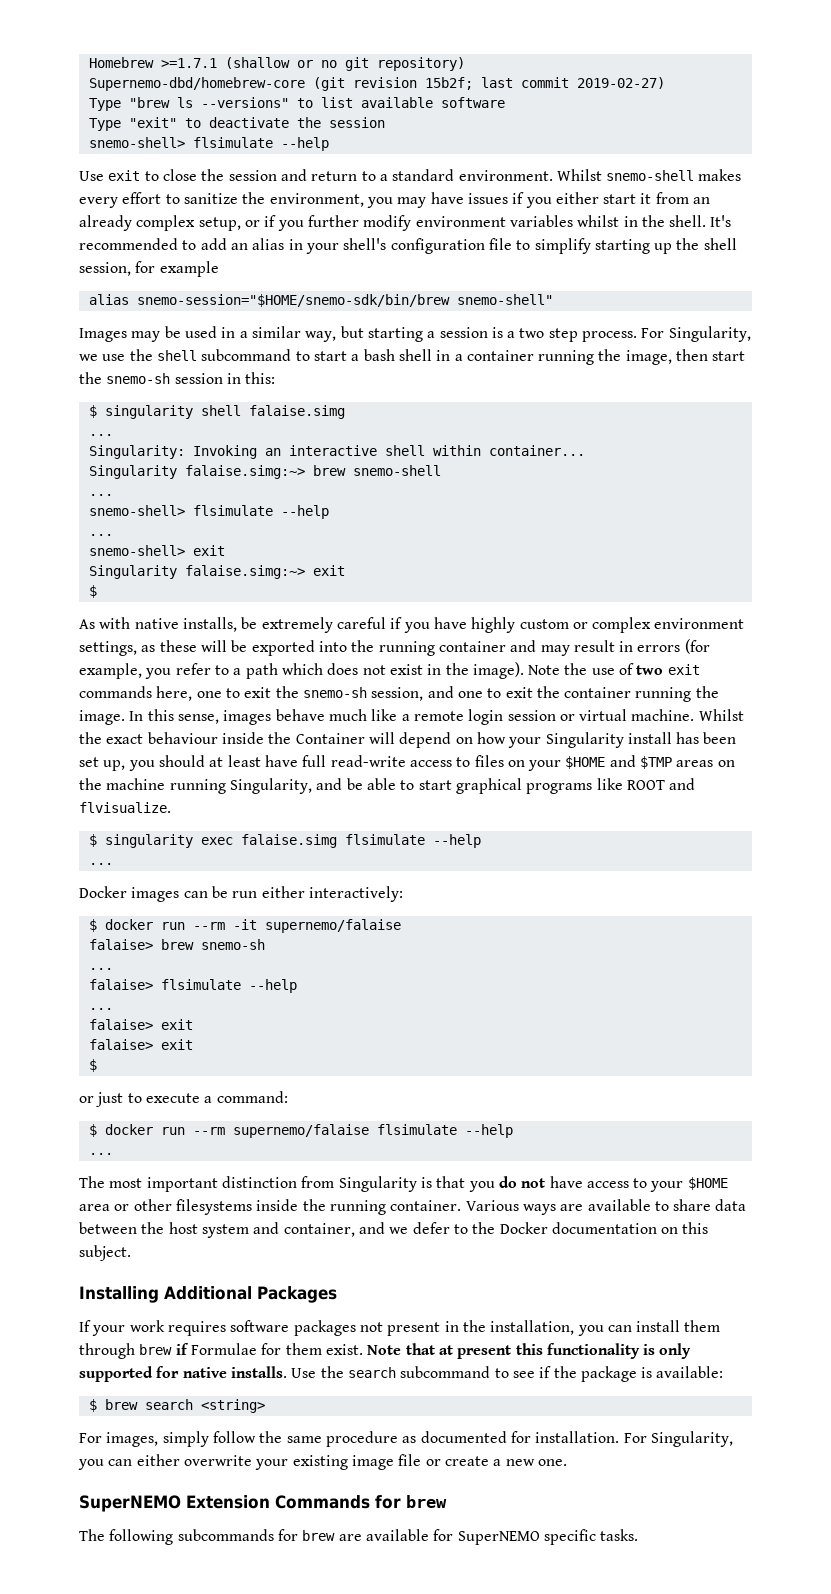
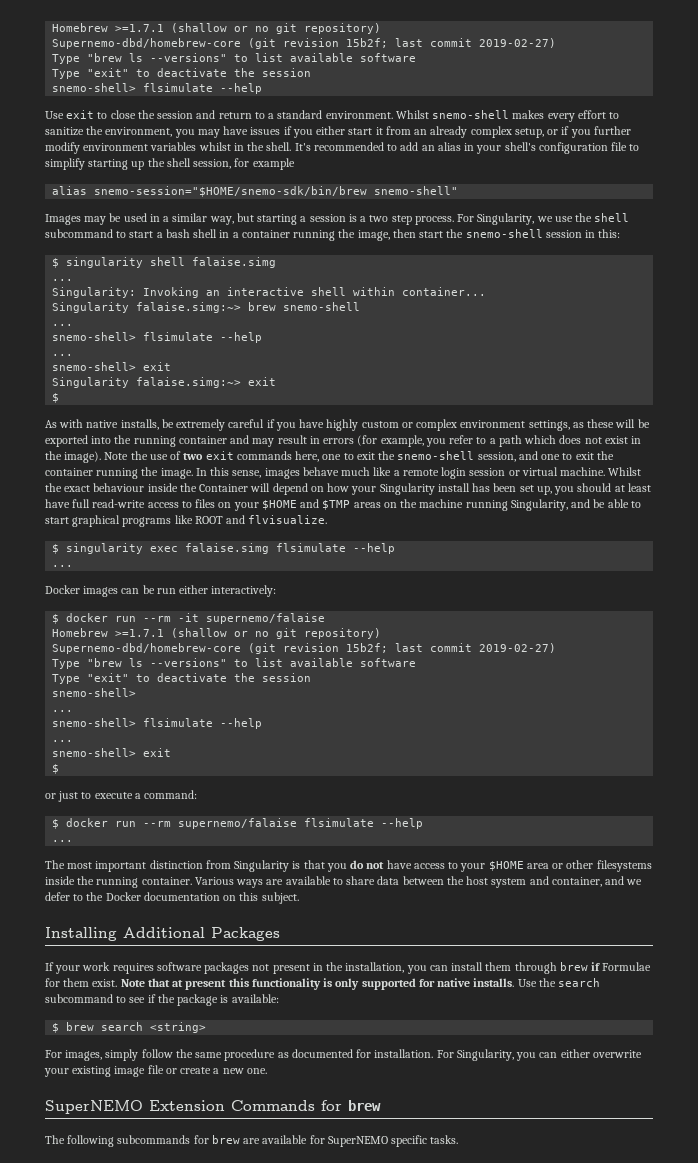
- For Singularity, we use the shell subcommand to start a bash shell in a container running the image, then start the snemo-sh session in this:
+ For Singularity, we use the shell subcommand to start a bash shell in a container running the image, then start the snemo-shell session in this:
- Note the use of two exit commands here, one to exit the snemo-sh session, and one to exit the container running the image.
+ Note the use of two exit commands here, one to exit the snemo-shell session, and one to exit the container running the image.
  $ docker run --rm -it supernemo/falaise
- falaise> brew snemo-sh
+ Homebrew >=1.7.1 (shallow or no git repository)
+ Supernemo-dbd/homebrew-core (git revision 15b2f; last commit 2019-02-27)
+ Type "brew ls --versions" to list available software
+ Type "exit" to deactivate the session
+ snemo-shell>
  ...
- falaise> flsimulate --help
+ snemo-shell> flsimulate --help
  ...
- falaise> exit
- falaise> exit
+ snemo-shell> exit

